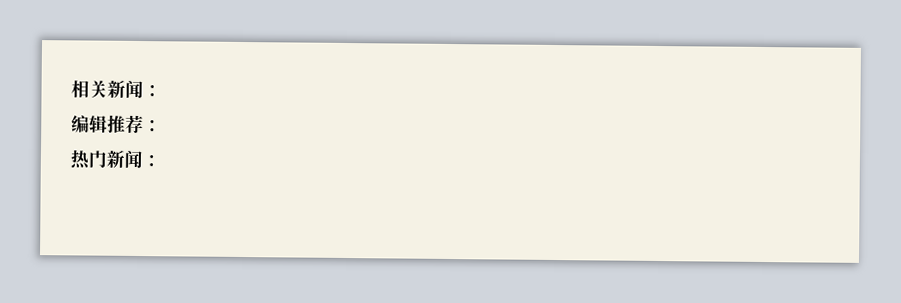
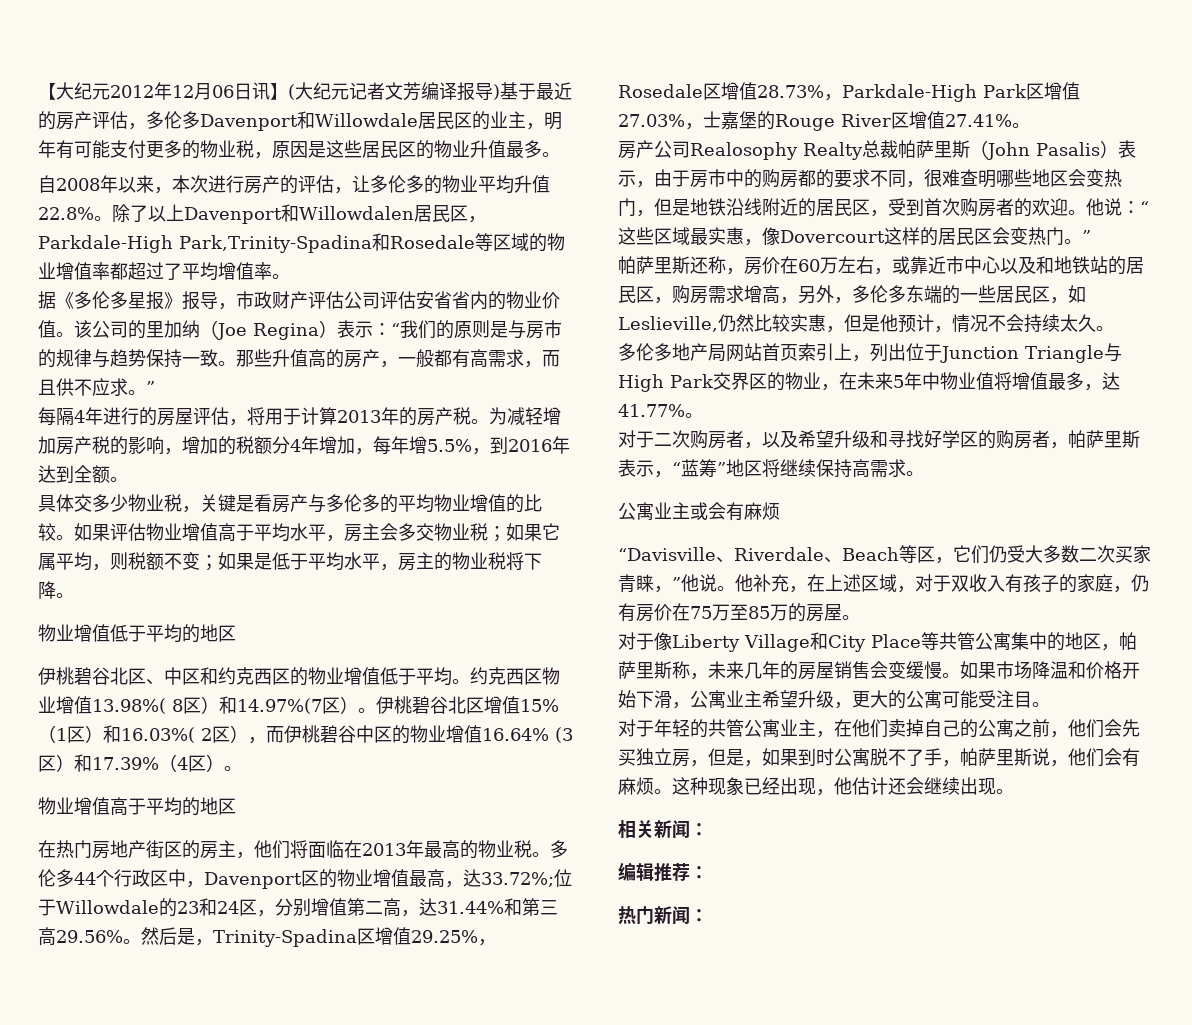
+ 【大纪元2012年12月06日讯】(大纪元记者文芳编译报导)基于最近的房产评估，多伦多Davenport和Willowdale居民区的业主，明年有可能支付更多的物业税，原因是这些居民区的物业升值最多。
+ 自2008年以来，本次进行房产的评估，让多伦多的物业平均升值22.8%。除了以上Davenport和Willowdalen居民区，Parkdale-High Park,Trinity-Spadina和Rosedale等区域的物业增值率都超过了平均增值率。
+ 据《多伦多星报》报导，市政财产评估公司评估安省省内的物业价值。该公司的里加纳（Joe Regina）表示：“我们的原则是与房市的规律与趋势保持一致。那些升值高的房产，一般都有高需求，而且供不应求。”
+ 每隔4年进行的房屋评估，将用于计算2013年的房产税。为减轻增加房产税的影响，增加的税额分4年增加，每年增5.5%，到2016年达到全额。
+ 具体交多少物业税，关键是看房产与多伦多的平均物业增值的比较。如果评估物业增值高于平均水平，房主会多交物业税；如果它属平均，则税额不变；如果是低于平均水平，房主的物业税将下降。
+ 物业增值低于平均的地区
+ 伊桃碧谷北区、中区和约克西区的物业增值低于平均。约克西区物业增值13.98%( 8区）和14.97%(7区）。伊桃碧谷北区增值15%（1区）和16.03%( 2区），而伊桃碧谷中区的物业增值16.64% (3区）和17.39%（4区）。
+ 物业增值高于平均的地区
+ 在热门房地产街区的房主，他们将面临在2013年最高的物业税。多伦多44个行政区中，Davenport区的物业增值最高，达33.72%;位于Willowdale的23和24区，分别增值第二高，达31.44%和第三高29.56%。然后是，Trinity-Spadina区增值29.25%，Rosedale区增值28.73%，Parkdale-High Park区增值27.03%，士嘉堡的Rouge River区增值27.41%。
+ 房产公司Realosophy Realty总裁帕萨里斯（John Pasalis）表示，由于房市中的购房都的要求不同，很难查明哪些地区会变热门，但是地铁沿线附近的居民区，受到首次购房者的欢迎。他说：“这些区域最实惠，像Dovercourt这样的居民区会变热门。”
+ 帕萨里斯还称，房价在60万左右，或靠近市中心以及和地铁站的居民区，购房需求增高，另外，多伦多东端的一些居民区，如Leslieville,仍然比较实惠，但是他预计，情况不会持续太久。
+ 多伦多地产局网站首页索引上，列出位于Junction Triangle与High Park交界区的物业，在未来5年中物业值将增值最多，达41.77%。
+ 对于二次购房者，以及希望升级和寻找好学区的购房者，帕萨里斯表示，“蓝筹”地区将继续保持高需求。
+ 公寓业主或会有麻烦
+ “Davisville、Riverdale、Beach等区，它们仍受大多数二次买家青睐，”他说。他补充，在上述区域，对于双收入有孩子的家庭，仍有房价在75万至85万的房屋。
+ 对于像Liberty Village和City Place等共管公寓集中的地区，帕萨里斯称，未来几年的房屋销售会变缓慢。如果市场降温和价格开始下滑，公寓业主希望升级，更大的公寓可能受注目。
+ 对于年轻的共管公寓业主，在他们卖掉自己的公寓之前，他们会先买独立房，但是，如果到时公寓脱不了手，帕萨里斯说，他们会有麻烦。这种现象已经出现，他估计还会继续出现。

